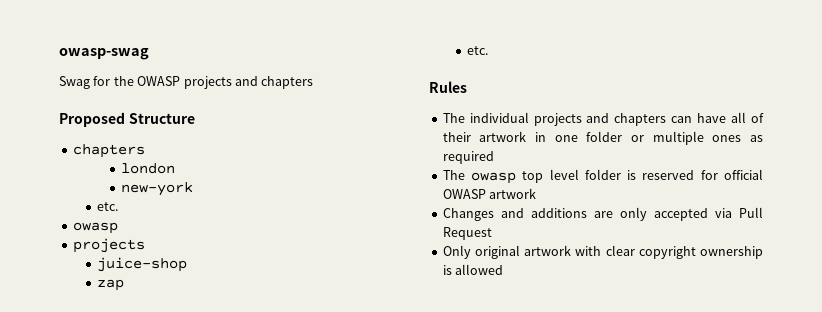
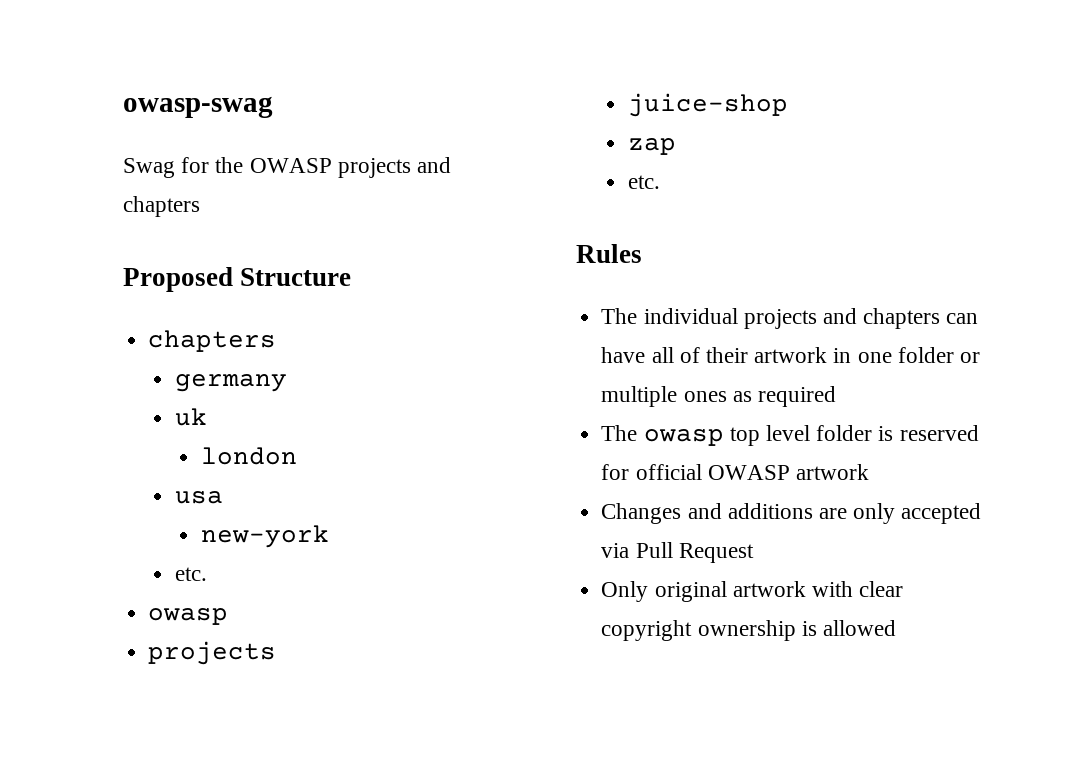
+ germany
+ uk
+ usa

